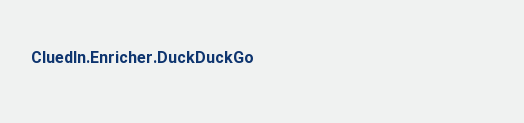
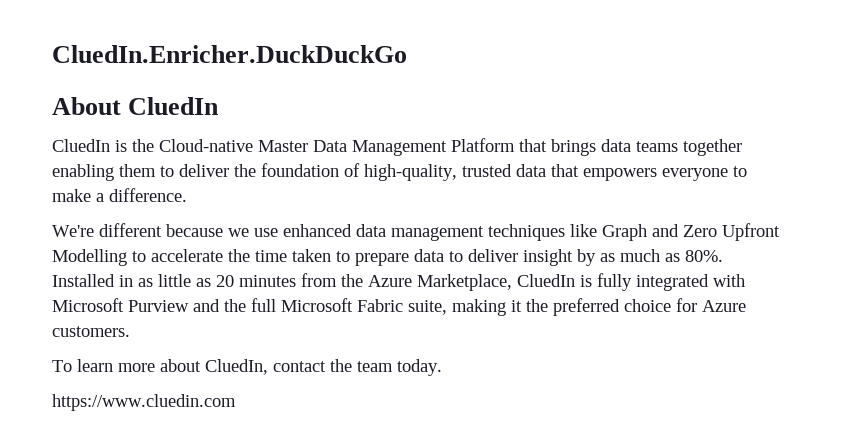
+ About CluedIn
+ CluedIn is the Cloud-native Master Data Management Platform that brings data teams together enabling them to deliver the foundation of high-quality, trusted data that empowers everyone to make a difference.
+ We're different because we use enhanced data management techniques like Graph and Zero Upfront Modelling to accelerate the time taken to prepare data to deliver insight by as much as 80%. Installed in as little as 20 minutes from the Azure Marketplace, CluedIn is fully integrated with Microsoft Purview and the full Microsoft Fabric suite, making it the preferred choice for Azure customers.
+ To learn more about CluedIn, contact the team today.
+ https://www.cluedin.com

